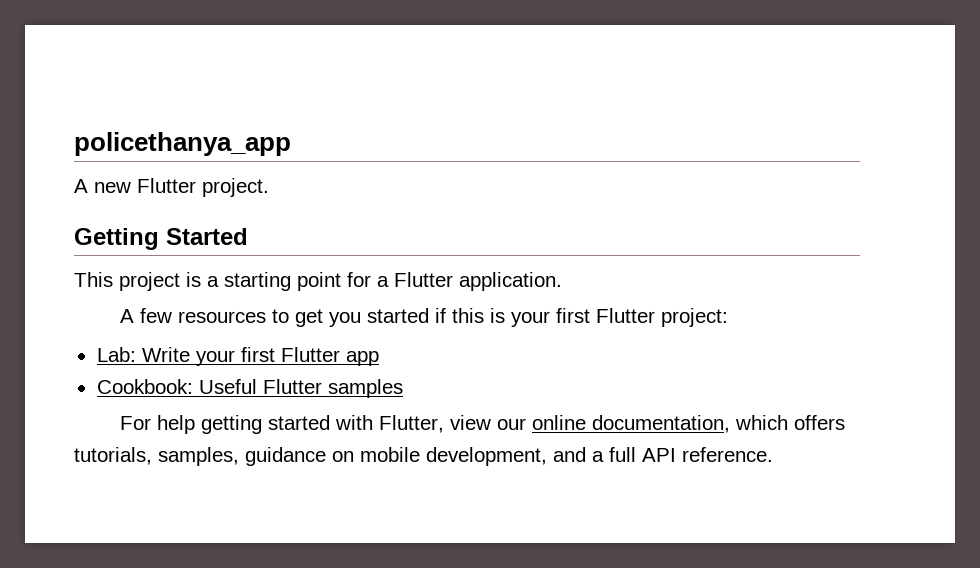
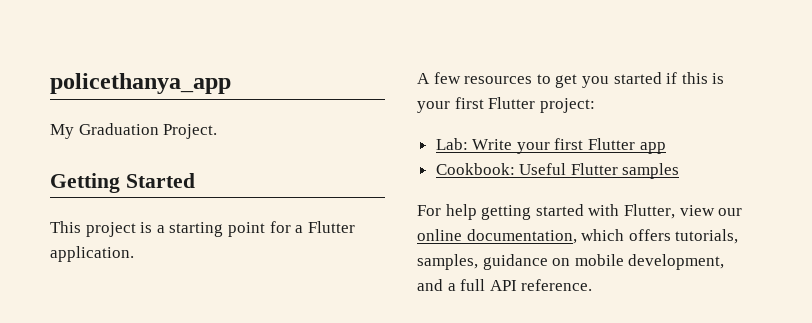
- A new Flutter project.
+ My Graduation Project.

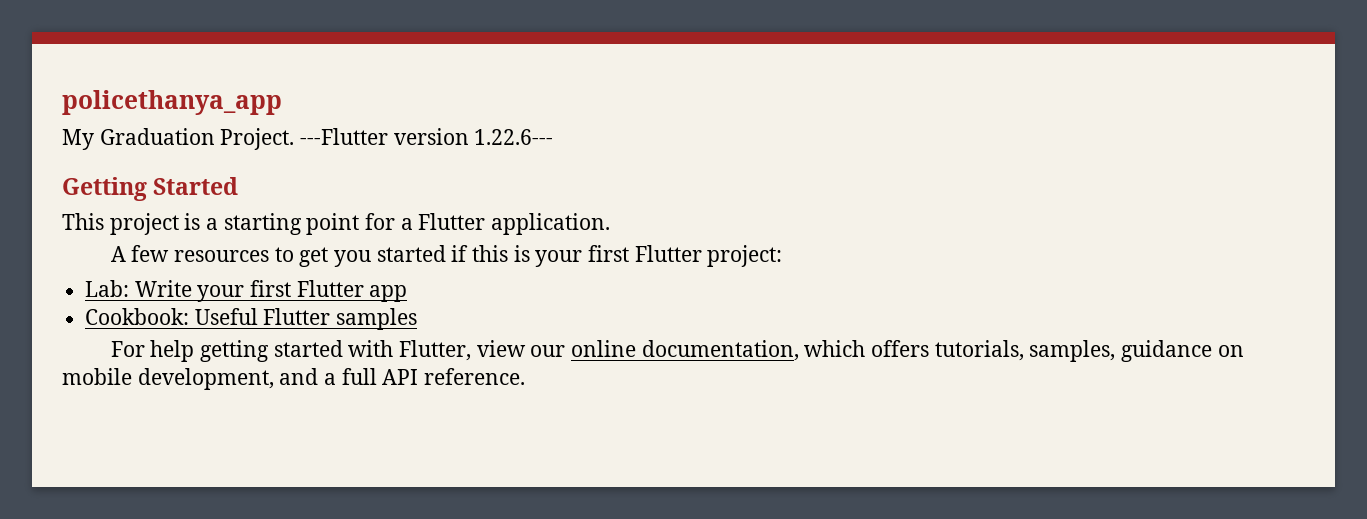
+ ---Flutter version 1.22.6---

